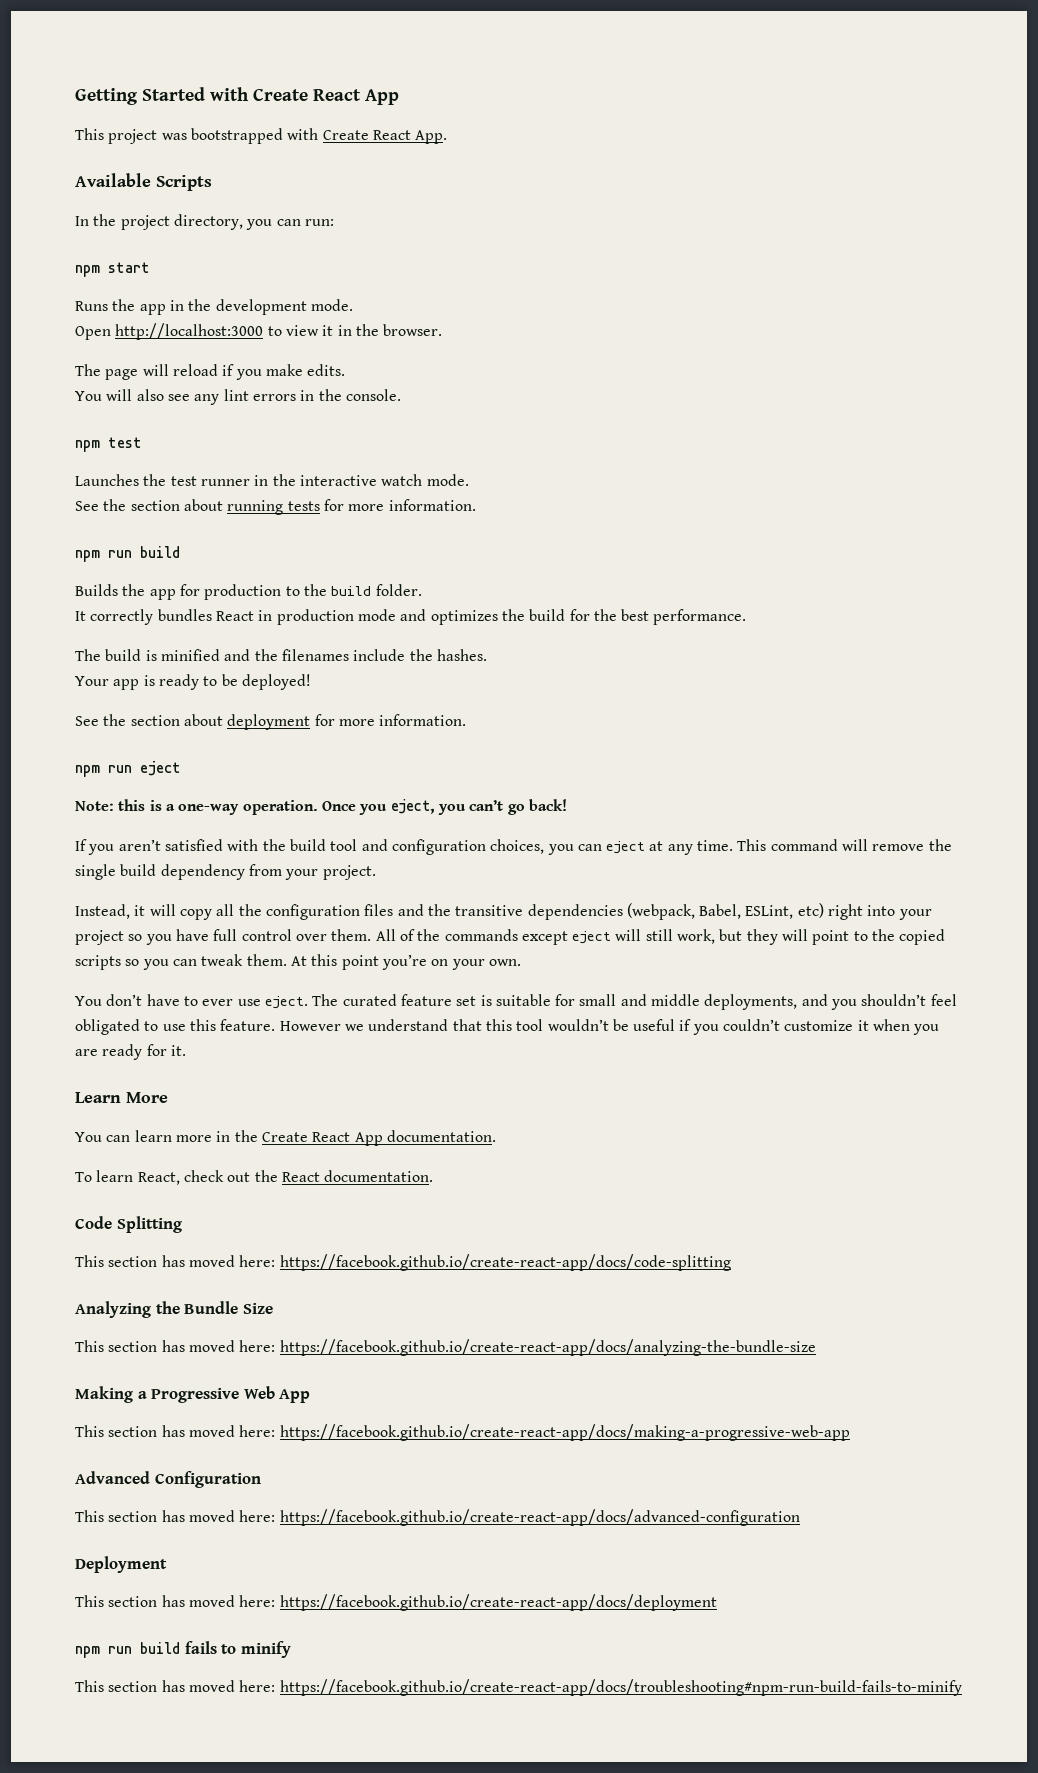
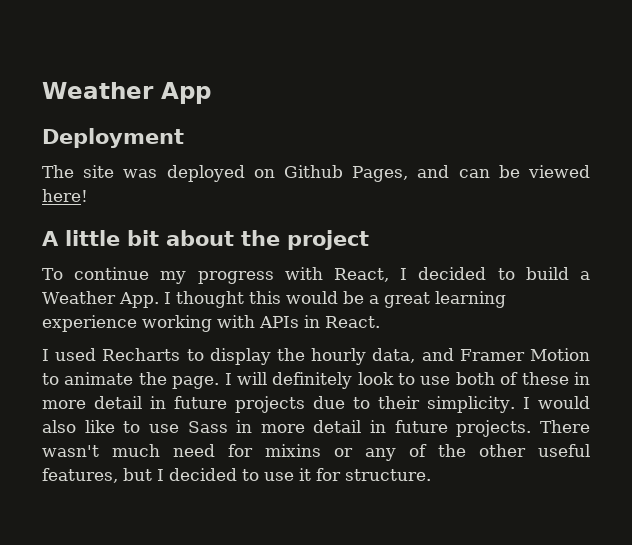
- Getting Started with Create React App
- This project was bootstrapped with Create React App.
- Available Scripts
- In the project directory, you can run:
- npm start
- Runs the app in the development mode.
- Open http://localhost:3000 to view it in the browser.
- The page will reload if you make edits.
- You will also see any lint errors in the console.
- npm test
- Launches the test runner in the interactive watch mode.
- See the section about running tests for more information.
- npm run build
- Builds the app for production to the build folder.
- It correctly bundles React in production mode and optimizes the build for the best performance.
- The build is minified and the filenames include the hashes.
- Your app is ready to be deployed!
- See the section about deployment for more information.
- npm run eject
- Note: this is a one-way operation. Once you eject, you can’t go back!
- If you aren’t satisfied with the build tool and configuration choices, you can eject at any time. This command will remove the single build dependency from your project.
- Instead, it will copy all the configuration files and the transitive dependencies (webpack, Babel, ESLint, etc) right into your project so you have full control over them. All of the commands except eject will still work, but they will point to the copied scripts so you can tweak them. At this point you’re on your own.
- You don’t have to ever use eject. The curated feature set is suitable for small and middle deployments, and you shouldn’t feel obligated to use this feature. However we understand that this tool wouldn’t be useful if you couldn’t customize it when you are ready for it.
- Learn More
- You can learn more in the Create React App documentation.
- To learn React, check out the React documentation.
- Code Splitting
- This section has moved here: https://facebook.github.io/create-react-app/docs/code-splitting
- Analyzing the Bundle Size
- This section has moved here: https://facebook.github.io/create-react-app/docs/analyzing-the-bundle-size
- Making a Progressive Web App
- This section has moved here: https://facebook.github.io/create-react-app/docs/making-a-progressive-web-app
- Advanced Configuration
- This section has moved here: https://facebook.github.io/create-react-app/docs/advanced-configuration
+ Weather App
  Deployment
- This section has moved here: https://facebook.github.io/create-react-app/docs/deployment
- npm run build fails to minify
- This section has moved here: https://facebook.github.io/create-react-app/docs/troubleshooting#npm-run-build-fails-to-minify
+ The site was deployed on Github Pages, and can be viewed here!
+ A little bit about the project
+ To continue my progress with React, I decided to build a Weather App. I thought this would be a great learning experience working with APIs in React.
+ I used Recharts to display the hourly data, and Framer Motion to animate the page. I will definitely look to use both of these in more detail in future projects due to their simplicity. I would also like to use Sass in more detail in future projects. There wasn't much need for mixins or any of the other useful features, but I decided to use it for structure.

